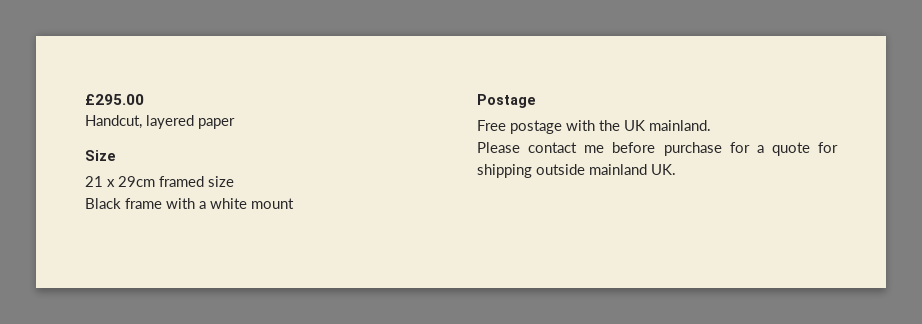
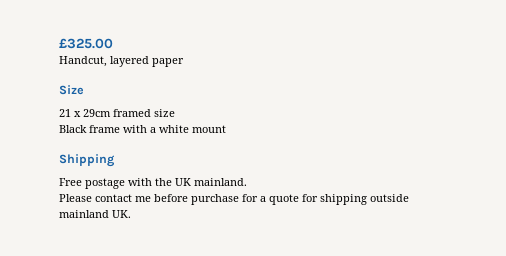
- £295.00
+ £325.00
- Postage
+ Shipping

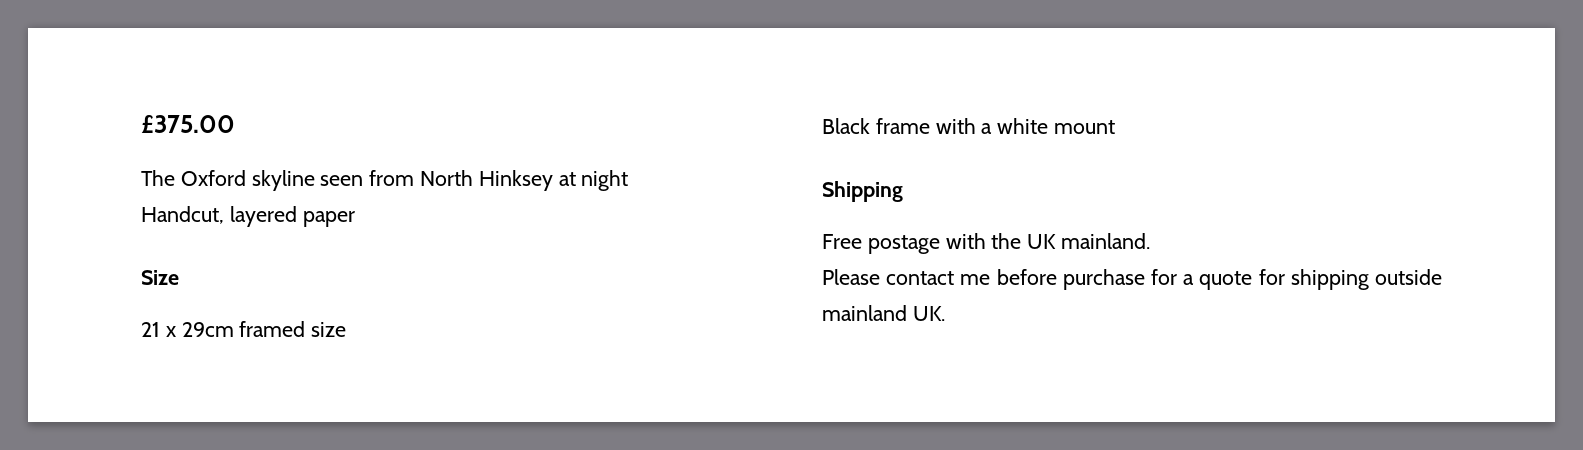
- £325.00
+ £375.00
+ The Oxford skyline seen from North Hinksey at night

